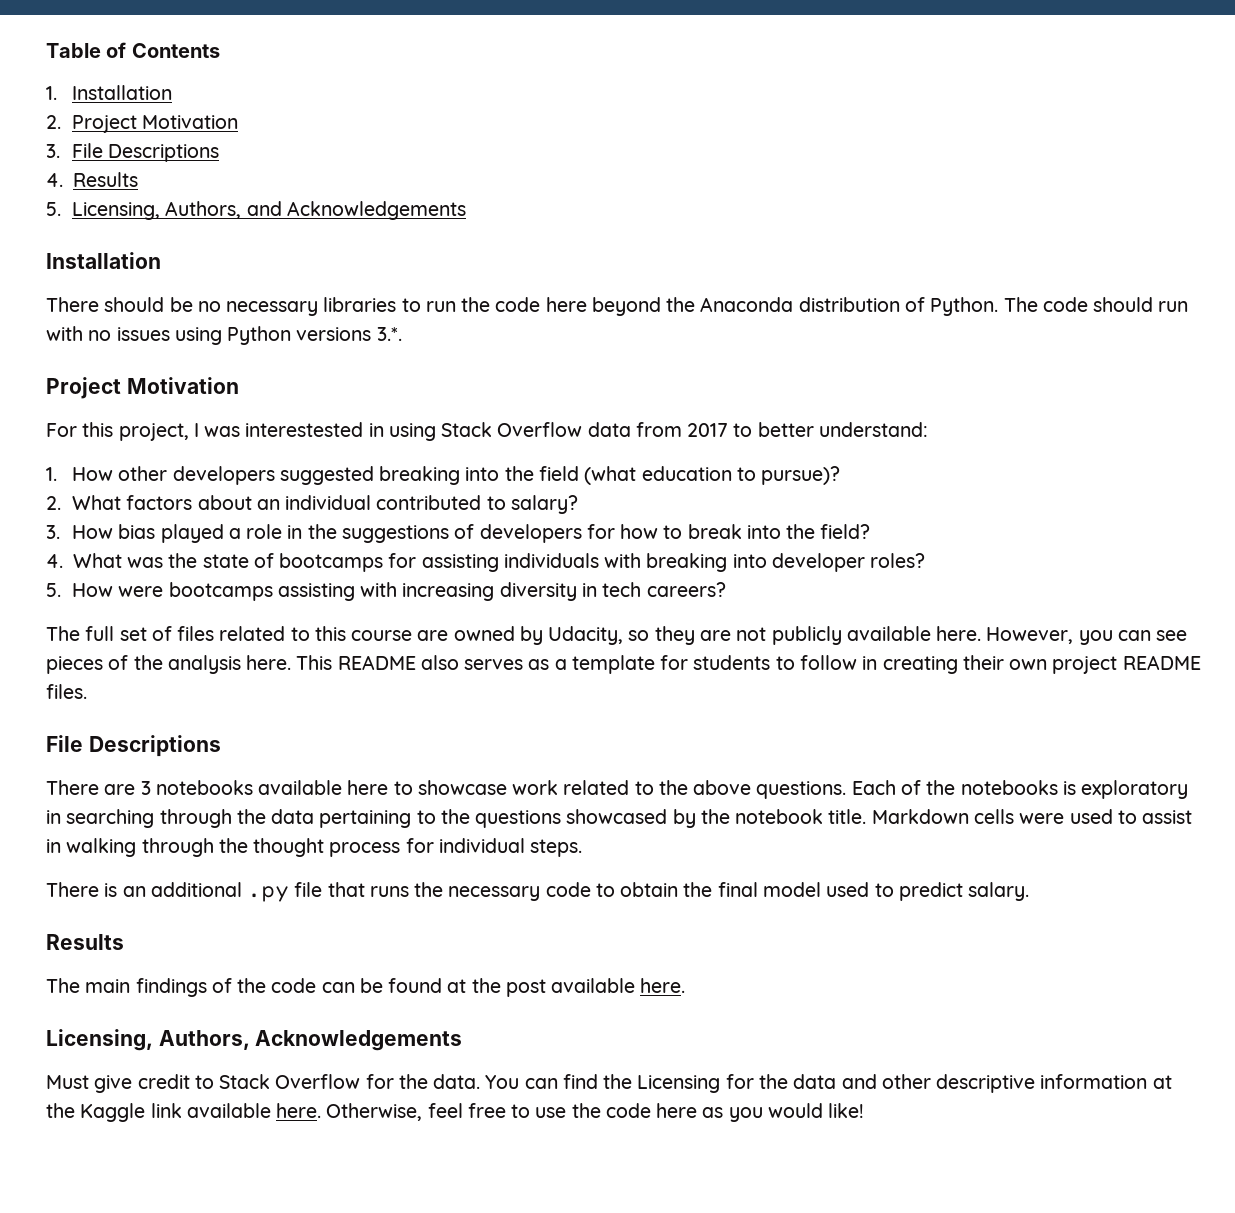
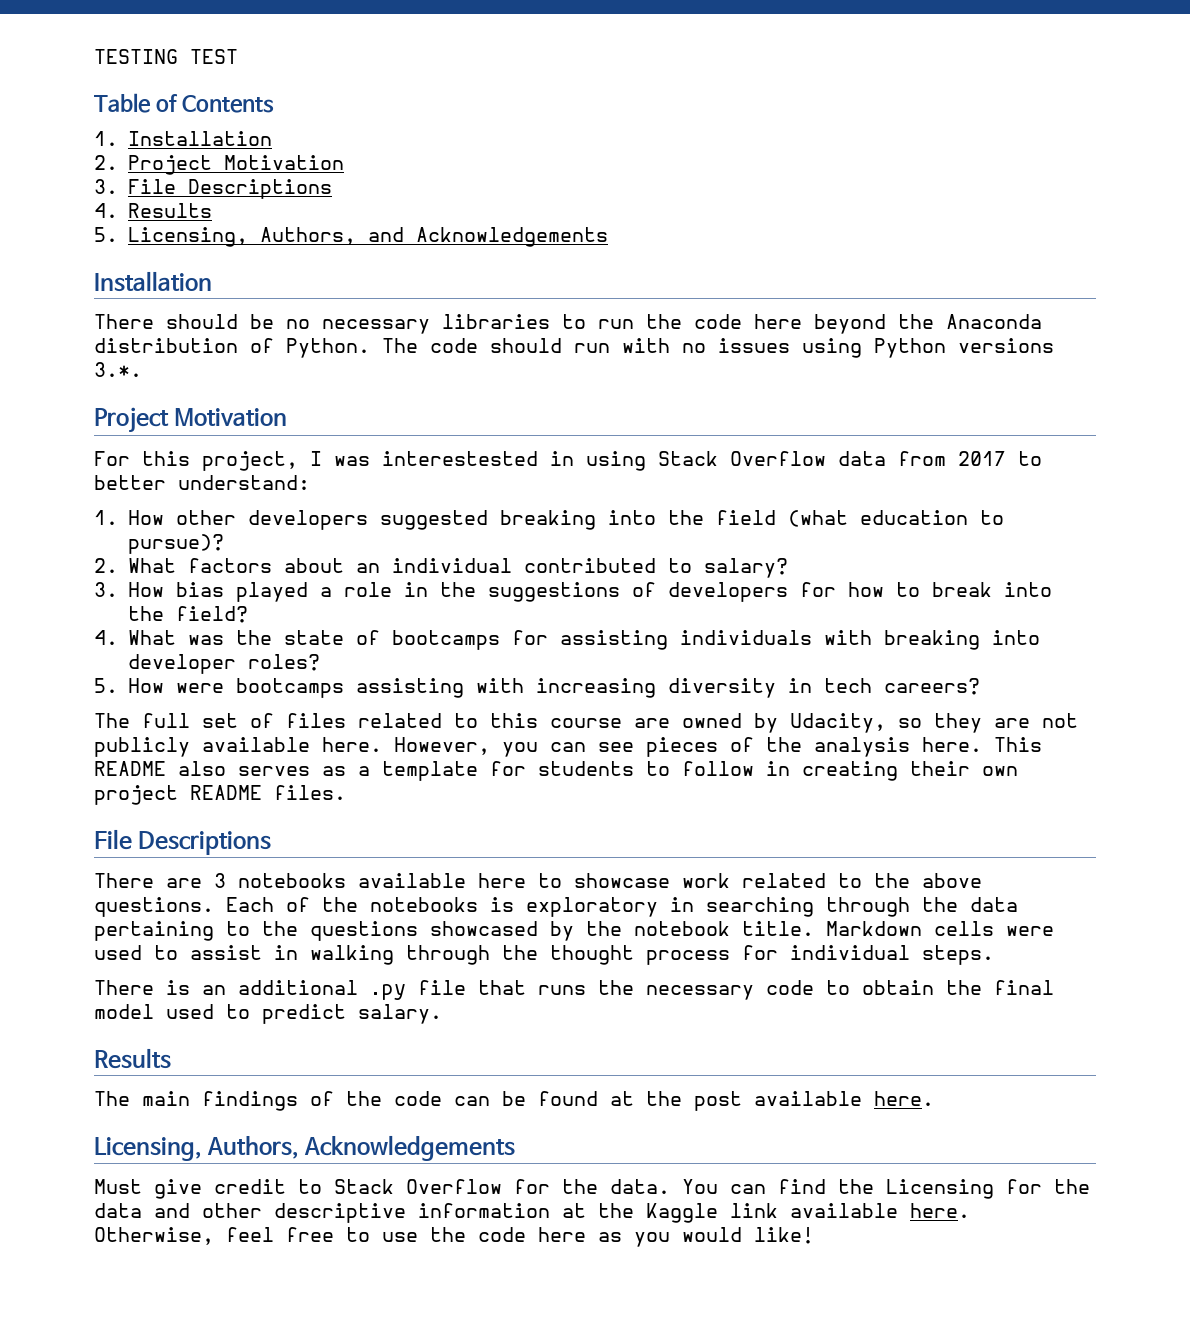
+ TESTING TEST

